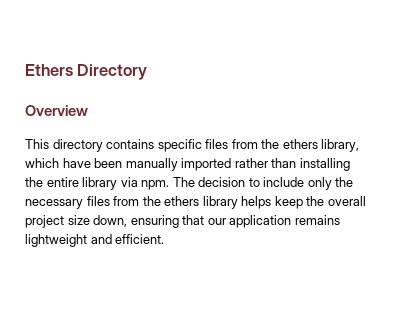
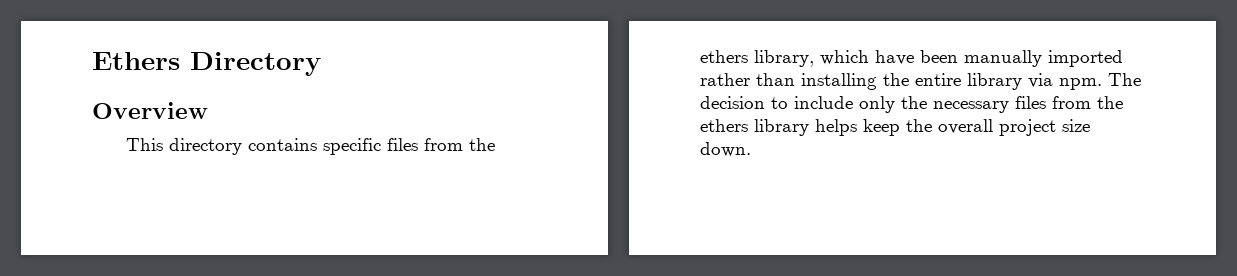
- The decision to include only the necessary files from the ethers library helps keep the overall project size down, ensuring that our application remains lightweight and efficient.
+ The decision to include only the necessary files from the ethers library helps keep the overall project size down.

